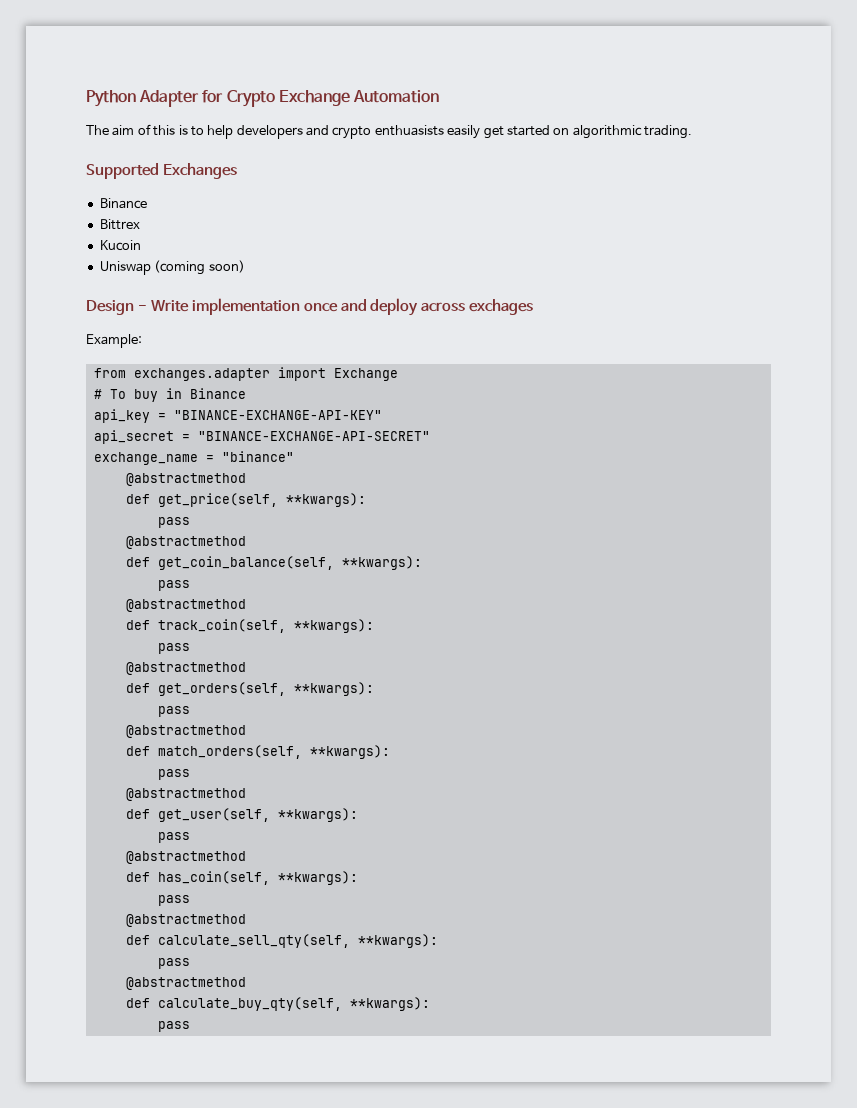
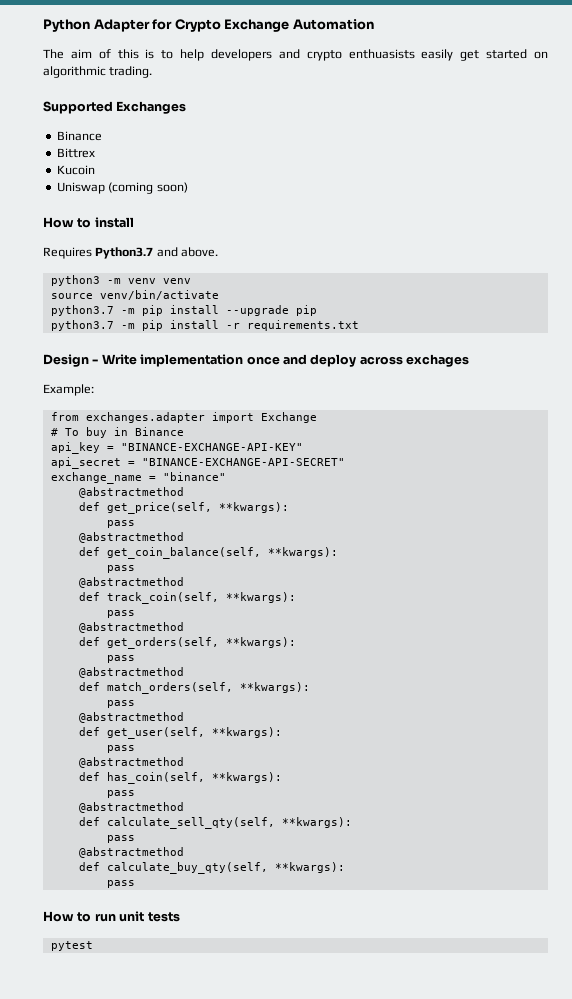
+ How to install
+ Requires Python3.7 and above.
+ python3 -m venv venv
+ source venv/bin/activate
+ python3.7 -m pip install --upgrade pip
+ python3.7 -m pip install -r requirements.txt
+ How to run unit tests
+ pytest

